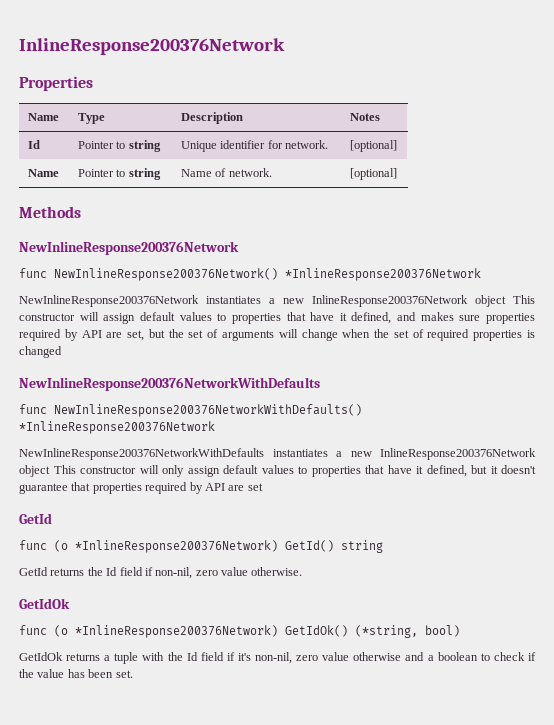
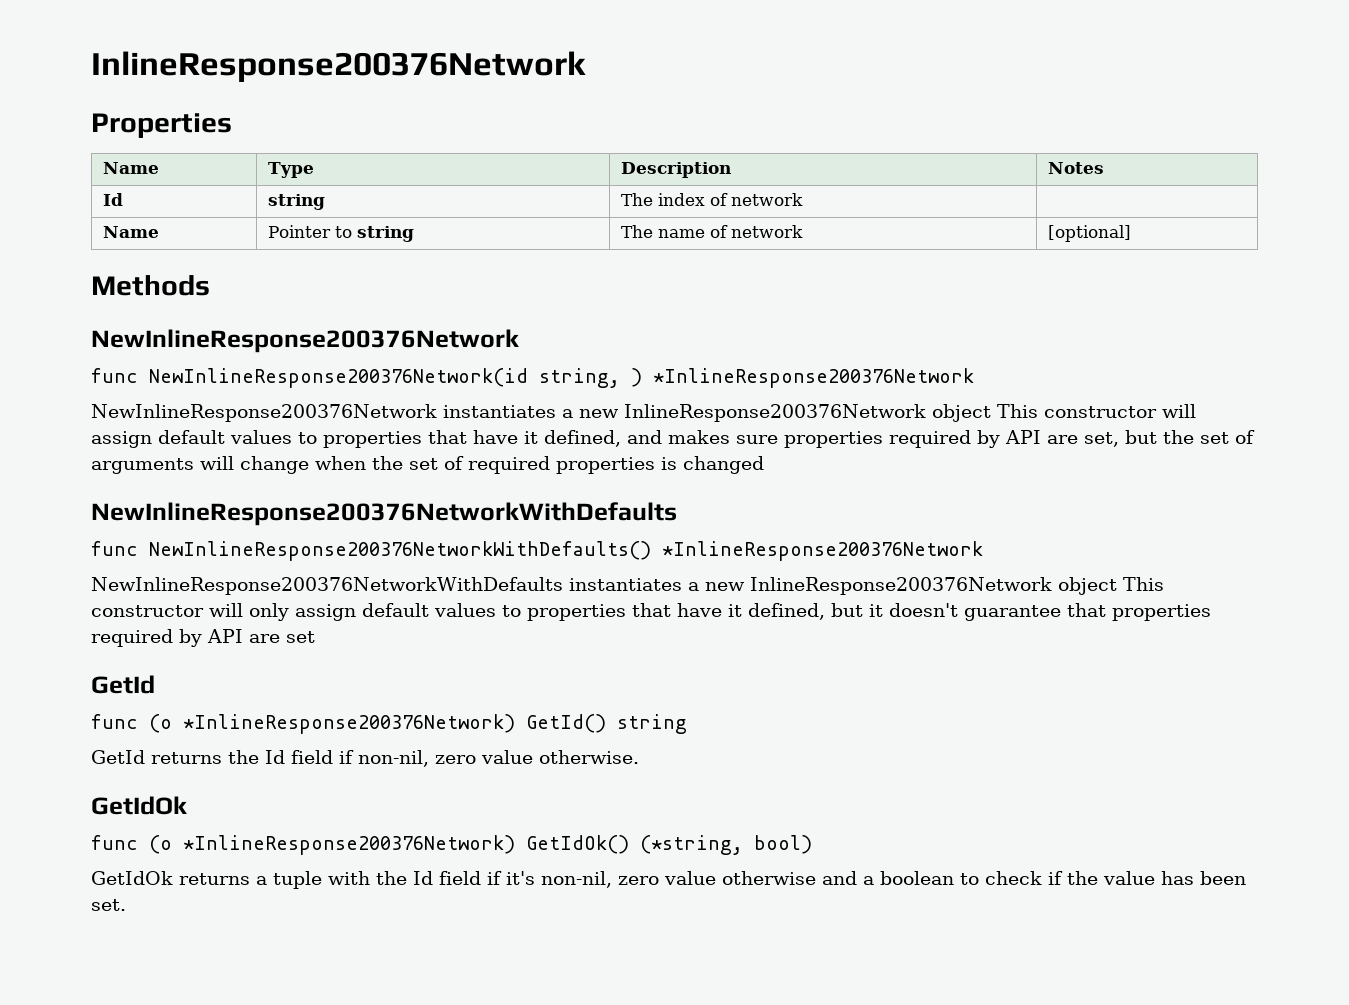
- Id | Pointer to string | Unique identifier for network. | [optional]
+ Id | string | The index of network |
- Name | Pointer to string | Name of network. | [optional]
+ Name | Pointer to string | The name of network | [optional]
- func NewInlineResponse200376Network() *InlineResponse200376Network
+ func NewInlineResponse200376Network(id string, ) *InlineResponse200376Network

